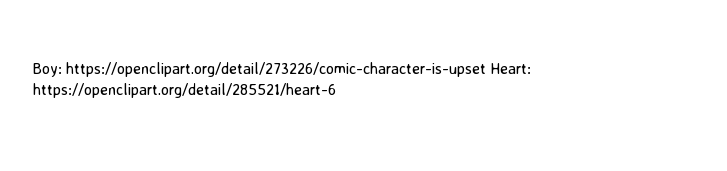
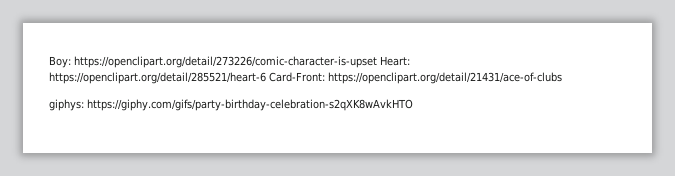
- Boy: https://openclipart.org/detail/273226/comic-character-is-upset Heart: https://openclipart.org/detail/285521/heart-6
+ Boy: https://openclipart.org/detail/273226/comic-character-is-upset Heart: https://openclipart.org/detail/285521/heart-6 Card-Front: https://openclipart.org/detail/21431/ace-of-clubs
+ giphys: https://giphy.com/gifs/party-birthday-celebration-s2qXK8wAvkHTO

